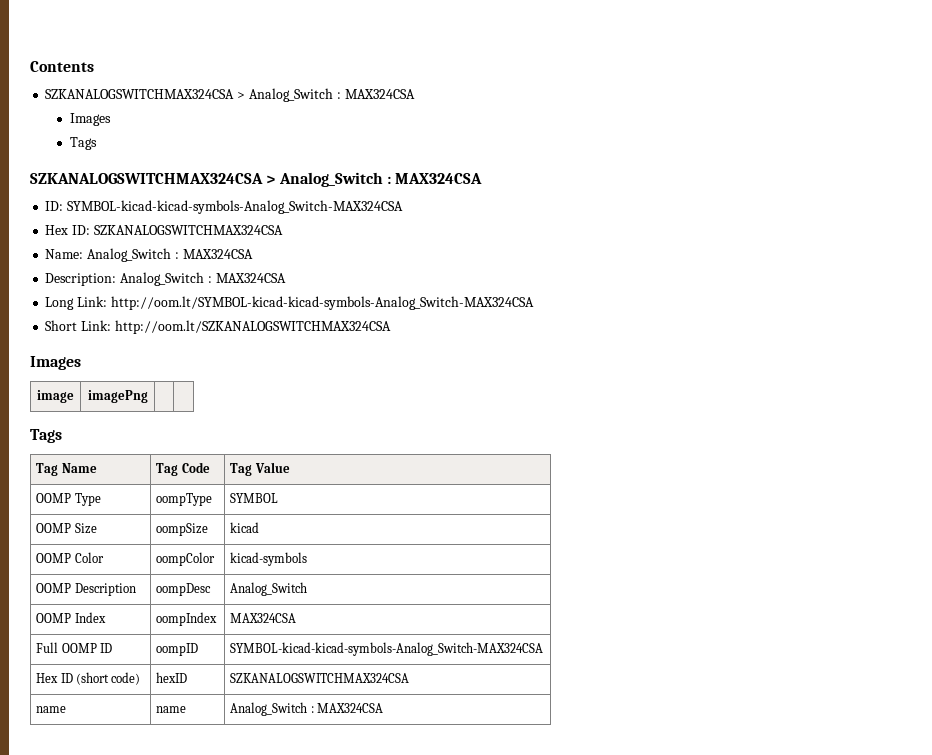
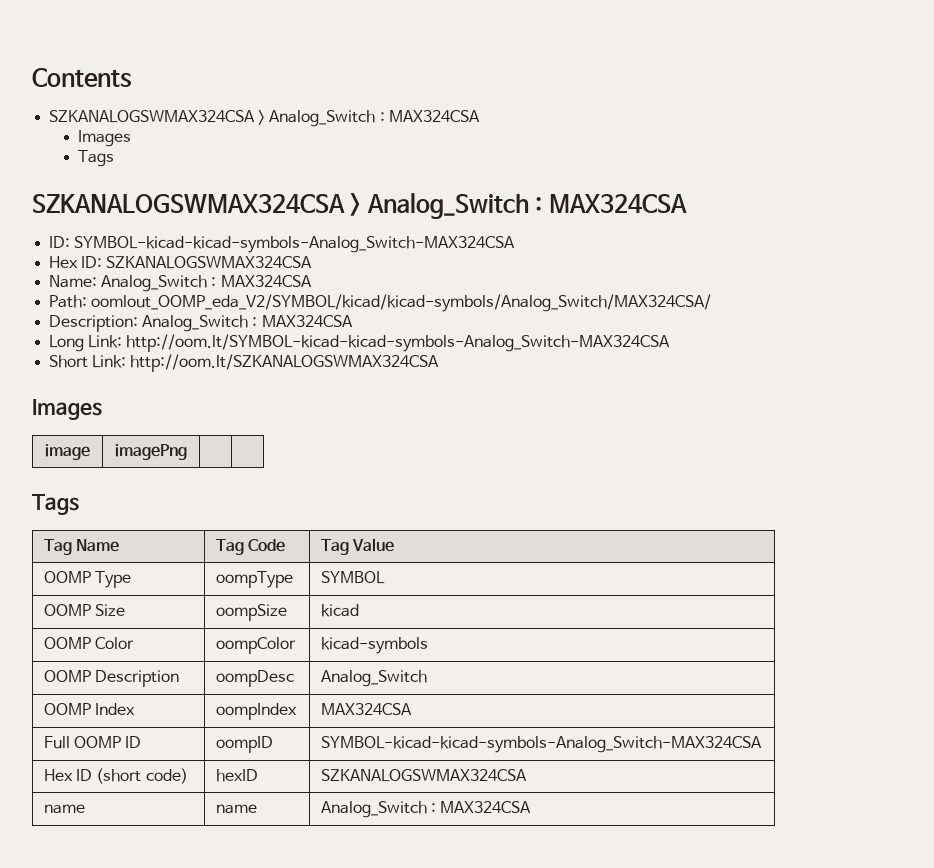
  Contents
- SZKANALOGSWITCHMAX324CSA > Analog_Switch : MAX324CSA
+ SZKANALOGSWMAX324CSA > Analog_Switch : MAX324CSA
  Images
  Tags
- SZKANALOGSWITCHMAX324CSA > Analog_Switch : MAX324CSA
+ SZKANALOGSWMAX324CSA > Analog_Switch : MAX324CSA
- Hex ID: SZKANALOGSWITCHMAX324CSA
+ Hex ID: SZKANALOGSWMAX324CSA
+ Path: oomlout_OOMP_eda_V2/SYMBOL/kicad/kicad-symbols/Analog_Switch/MAX324CSA/
- Short Link: http://oom.lt/SZKANALOGSWITCHMAX324CSA
+ Short Link: http://oom.lt/SZKANALOGSWMAX324CSA
- Hex ID (short code) | hexID | SZKANALOGSWITCHMAX324CSA
+ Hex ID (short code) | hexID | SZKANALOGSWMAX324CSA

